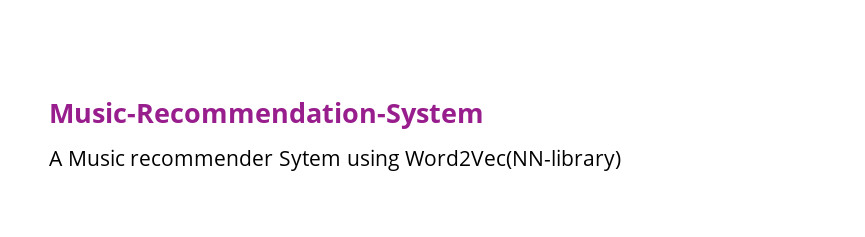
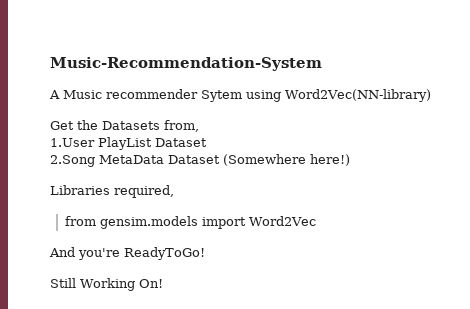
+ Get the Datasets from,
+ 1.User PlayList Dataset
+ 2.Song MetaData Dataset (Somewhere here!)
+ Libraries required,
+ from gensim.models import Word2Vec
+ And you're ReadyToGo!
+ Still Working On!

